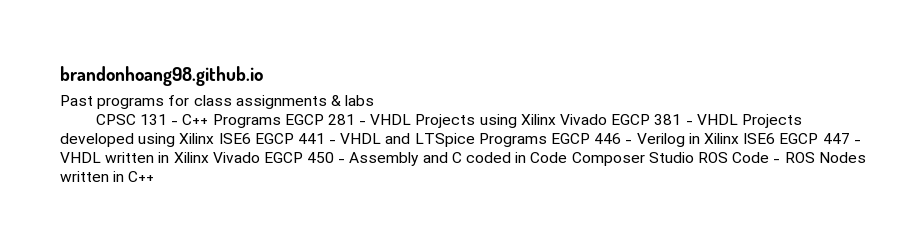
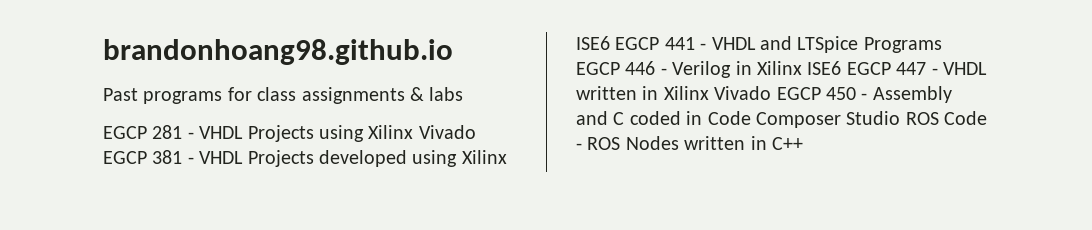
- CPSC 131 - C++ Programs EGCP 281 - VHDL Projects using Xilinx Vivado EGCP 381 - VHDL Projects developed using Xilinx ISE6 EGCP 441 - VHDL and LTSpice Programs EGCP 446 - Verilog in Xilinx ISE6 EGCP 447 - VHDL written in Xilinx Vivado EGCP 450 - Assembly and C coded in Code Composer Studio ROS Code - ROS Nodes written in C++
+ EGCP 281 - VHDL Projects using Xilinx Vivado EGCP 381 - VHDL Projects developed using Xilinx ISE6 EGCP 441 - VHDL and LTSpice Programs EGCP 446 - Verilog in Xilinx ISE6 EGCP 447 - VHDL written in Xilinx Vivado EGCP 450 - Assembly and C coded in Code Composer Studio ROS Code - ROS Nodes written in C++

